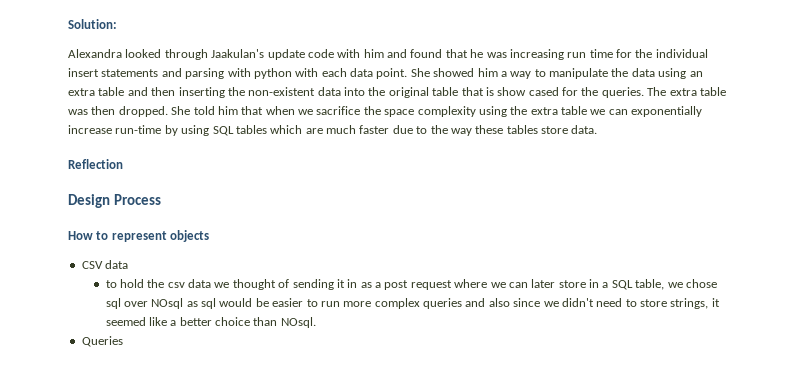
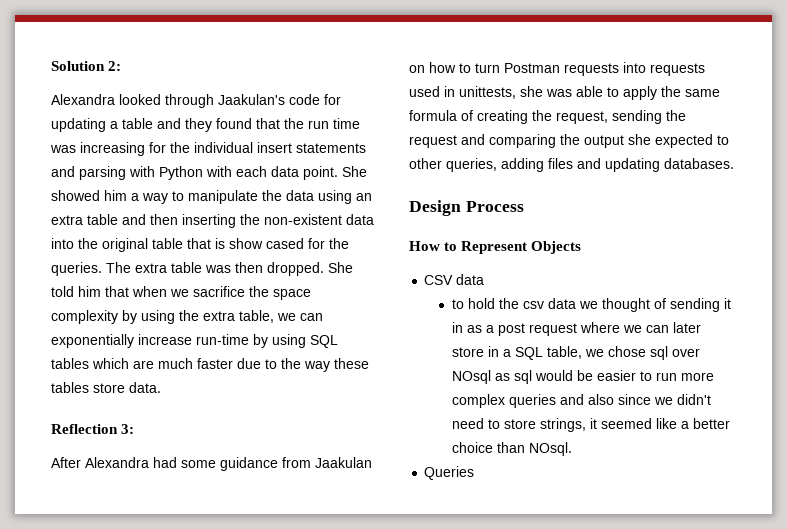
- Solution:
+ Solution 2:
- Alexandra looked through Jaakulan's update code with him and found that he was increasing run time for the individual insert statements and parsing with python with each data point.
+ Alexandra looked through Jaakulan's code for updating a table and they found that the run time was increasing for the individual insert statements and parsing with Python with each data point.
- She told him that when we sacrifice the space complexity using the extra table we can exponentially increase run-time by using SQL tables which are much faster due to the way these tables store data.
+ She told him that when we sacrifice the space complexity by using the extra table, we can exponentially increase run-time by using SQL tables which are much faster due to the way these tables store data.
- Reflection
+ Reflection 3:
+ After Alexandra had some guidance from Jaakulan on how to turn Postman requests into requests used in unittests, she was able to apply the same formula of creating the request, sending the request and comparing the output she expected to other queries, adding files and updating databases.
- How to represent objects
+ How to Represent Objects

